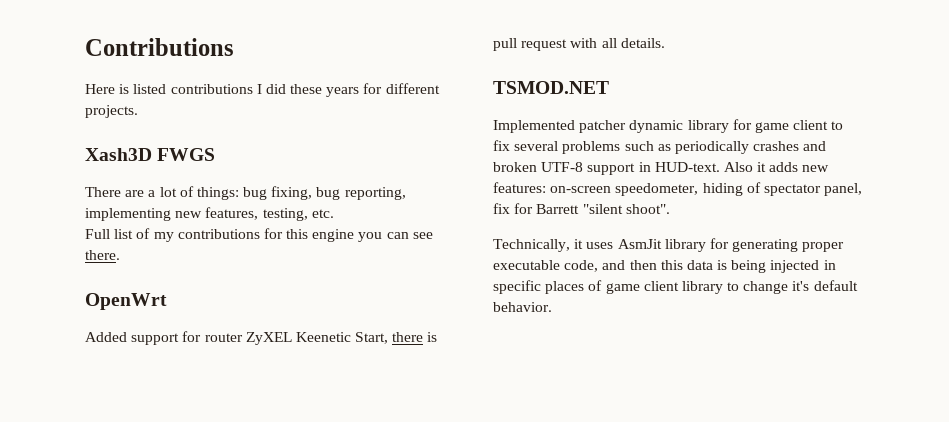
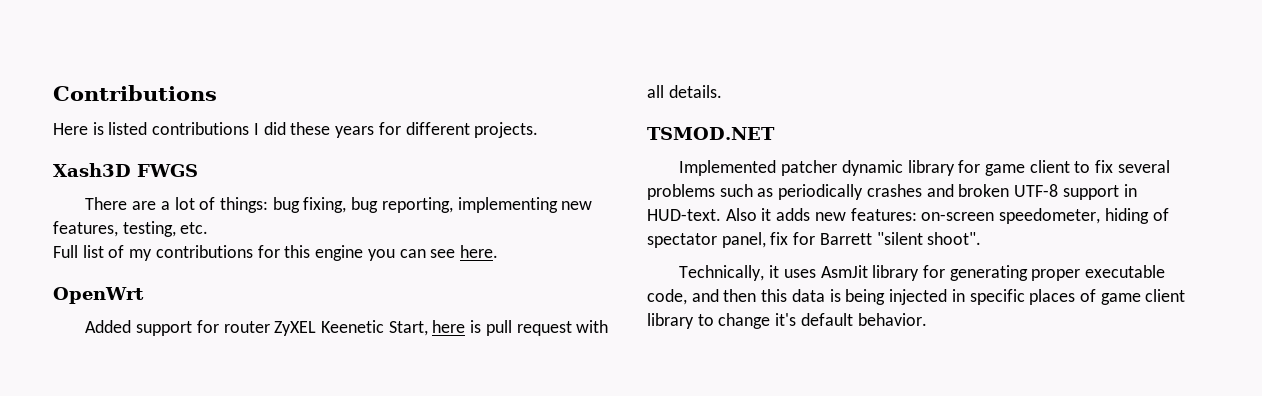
- Full list of my contributions for this engine you can see there.
+ Full list of my contributions for this engine you can see here.
- Added support for router ZyXEL Keenetic Start, there is pull request with all details.
+ Added support for router ZyXEL Keenetic Start, here is pull request with all details.

